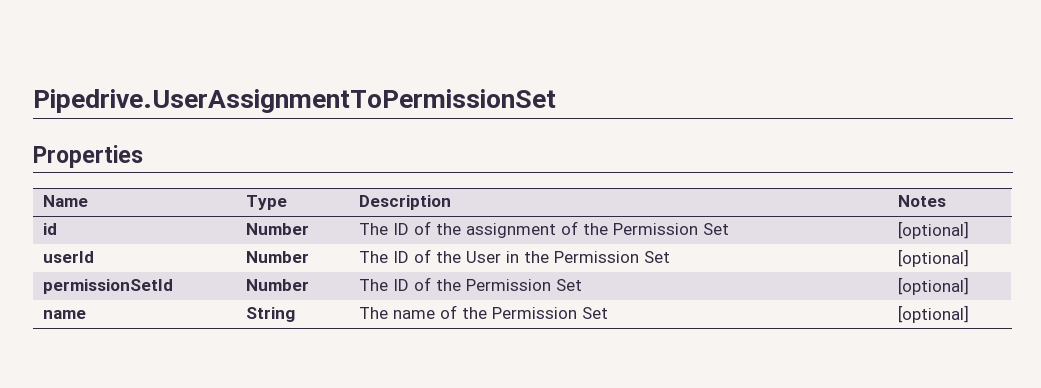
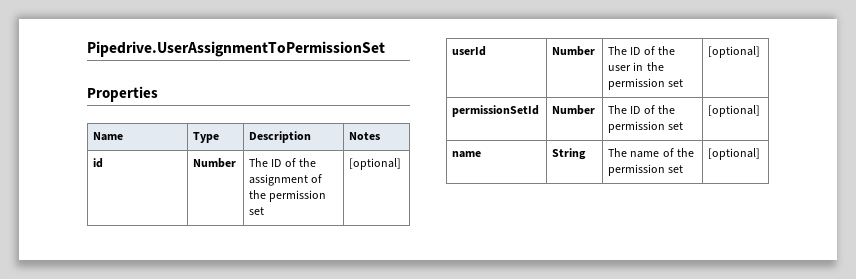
- id | Number | The ID of the assignment of the Permission Set | [optional]
+ id | Number | The ID of the assignment of the permission set | [optional]
- userId | Number | The ID of the User in the Permission Set | [optional]
+ userId | Number | The ID of the user in the permission set | [optional]
- permissionSetId | Number | The ID of the Permission Set | [optional]
+ permissionSetId | Number | The ID of the permission set | [optional]
- name | String | The name of the Permission Set | [optional]
+ name | String | The name of the permission set | [optional]

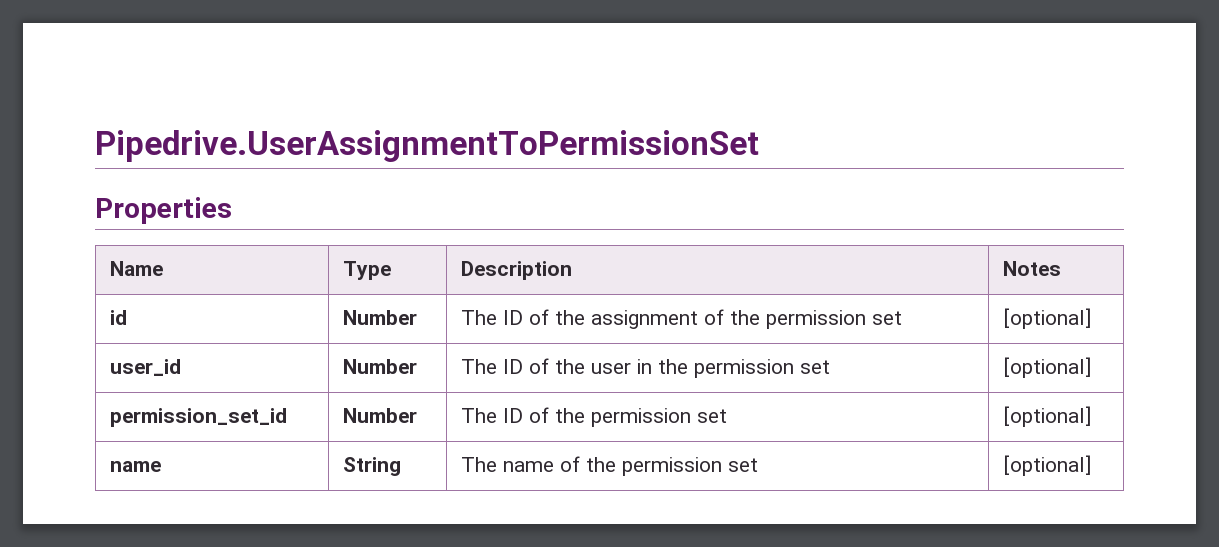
- userId | Number | The ID of the user in the permission set | [optional]
+ user_id | Number | The ID of the user in the permission set | [optional]
- permissionSetId | Number | The ID of the permission set | [optional]
+ permission_set_id | Number | The ID of the permission set | [optional]

